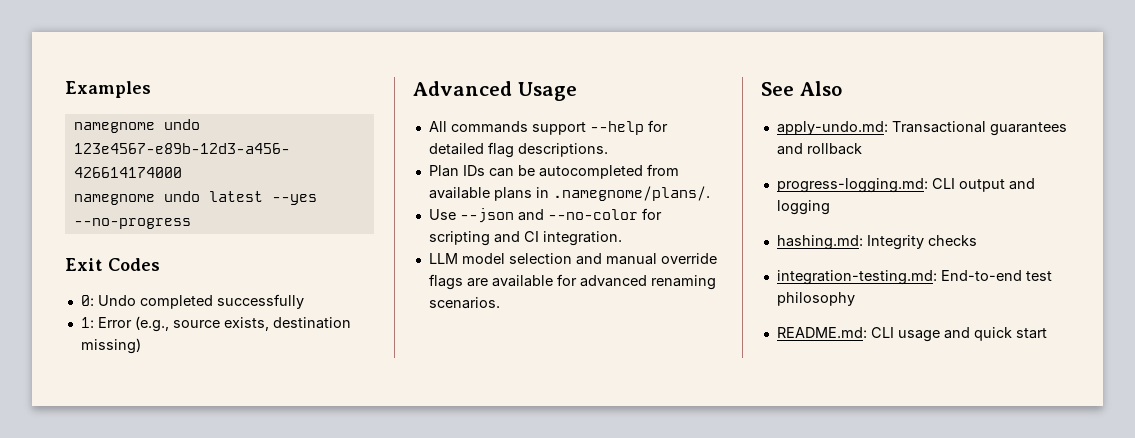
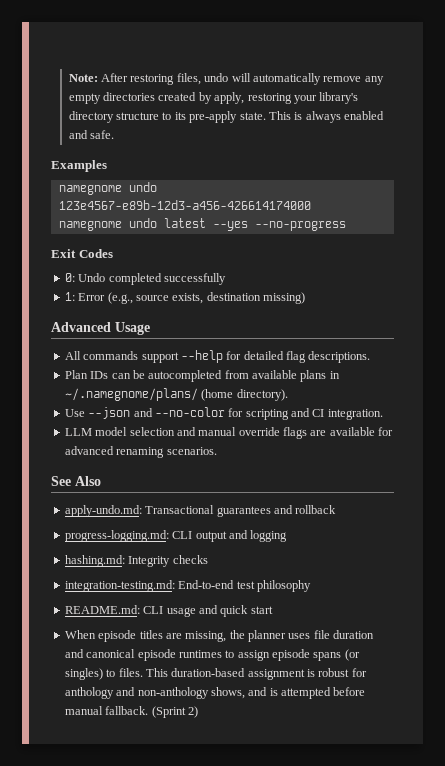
+ Note: After restoring files, undo will automatically remove any empty directories created by apply, restoring your library's directory structure to its pre-apply state. This is always enabled and safe.
- Plan IDs can be autocompleted from available plans in .namegnome/plans/.
+ Plan IDs can be autocompleted from available plans in ~/.namegnome/plans/ (home directory).
+ When episode titles are missing, the planner uses file duration and canonical episode runtimes to assign episode spans (or singles) to files. This duration-based assignment is robust for anthology and non-anthology shows, and is attempted before manual fallback. (Sprint 2)

